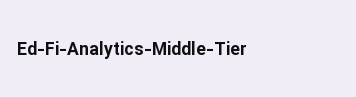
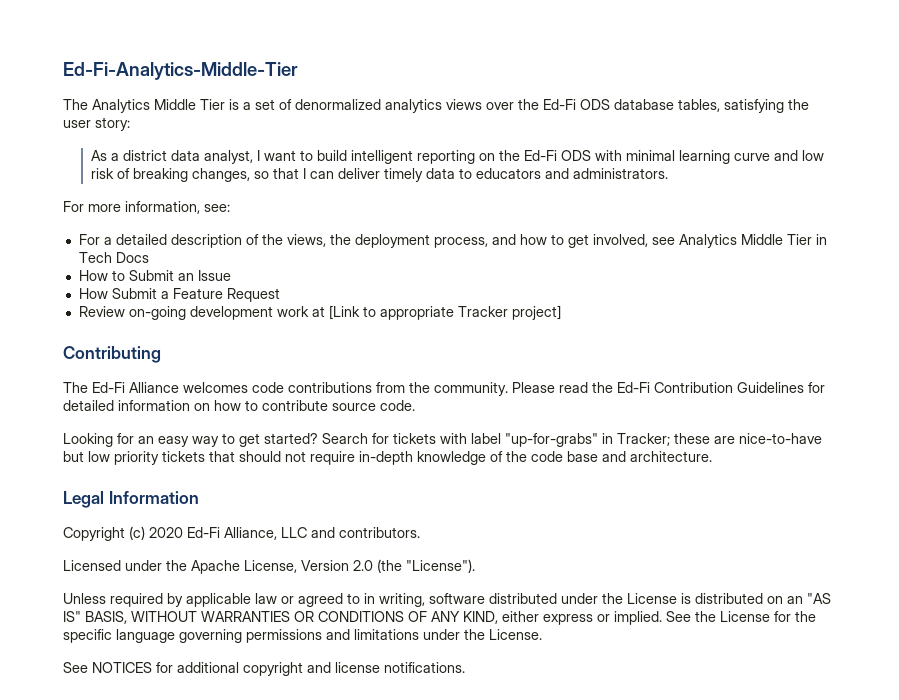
+ The Analytics Middle Tier is a set of denormalized analytics views over the Ed-Fi ODS database tables, satisfying the user story:
+ As a district data analyst, I want to build intelligent reporting on the Ed-Fi ODS with minimal learning curve and low risk of breaking changes, so that I can deliver timely data to educators and administrators.
+ For more information, see:
+ For a detailed description of the views, the deployment process, and how to get involved, see Analytics Middle Tier in Tech Docs
+ How to Submit an Issue
+ How Submit a Feature Request
+ Review on-going development work at [Link to appropriate Tracker project]
+ Contributing
+ The Ed-Fi Alliance welcomes code contributions from the community. Please read the Ed-Fi Contribution Guidelines for detailed information on how to contribute source code.
+ Looking for an easy way to get started? Search for tickets with label "up-for-grabs" in Tracker; these are nice-to-have but low priority tickets that should not require in-depth knowledge of the code base and architecture.
+ Legal Information
+ Copyright (c) 2020 Ed-Fi Alliance, LLC and contributors.
+ Licensed under the Apache License, Version 2.0 (the "License").
+ Unless required by applicable law or agreed to in writing, software distributed under the License is distributed on an "AS IS" BASIS, WITHOUT WARRANTIES OR CONDITIONS OF ANY KIND, either express or implied. See the License for the specific language governing permissions and limitations under the License.
+ See NOTICES for additional copyright and license notifications.

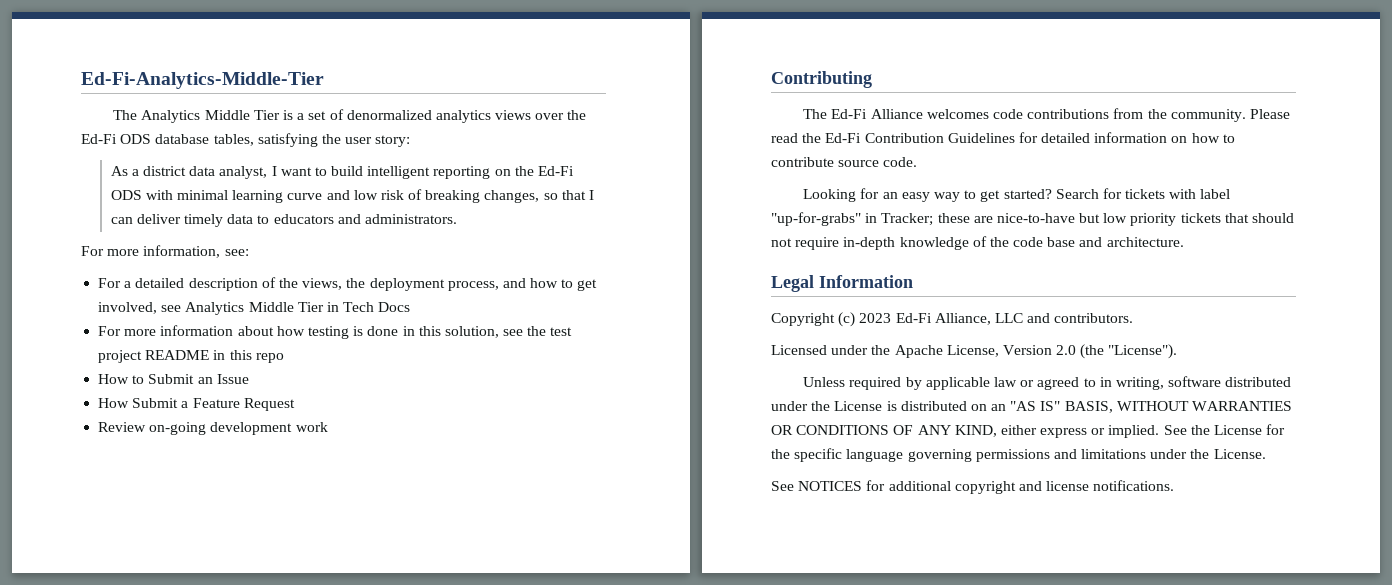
+ For more information about how testing is done in this solution, see the test project README in this repo
- Review on-going development work at [Link to appropriate Tracker project]
+ Review on-going development work
- Copyright (c) 2020 Ed-Fi Alliance, LLC and contributors.
+ Copyright (c) 2023 Ed-Fi Alliance, LLC and contributors.

